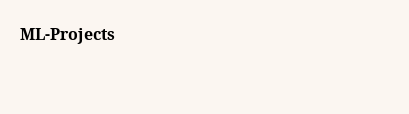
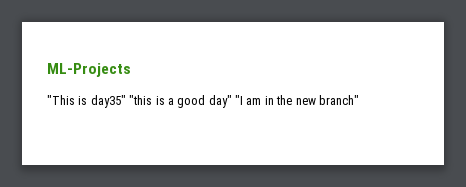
+ "This is day35" "this is a good day" "I am in the new branch"

